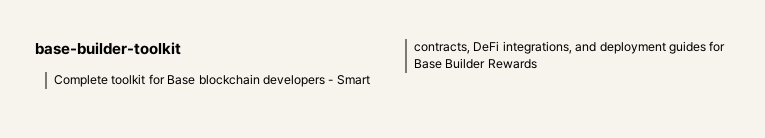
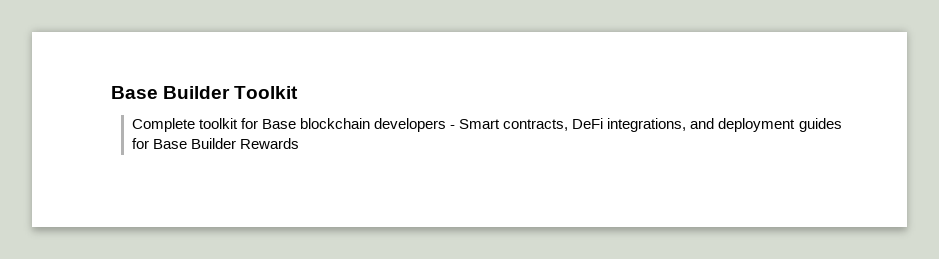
- base-builder-toolkit
+ Base Builder Toolkit

